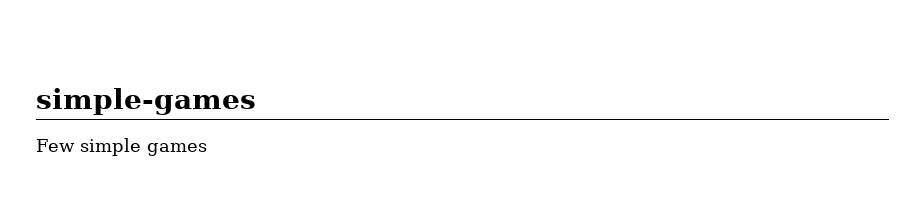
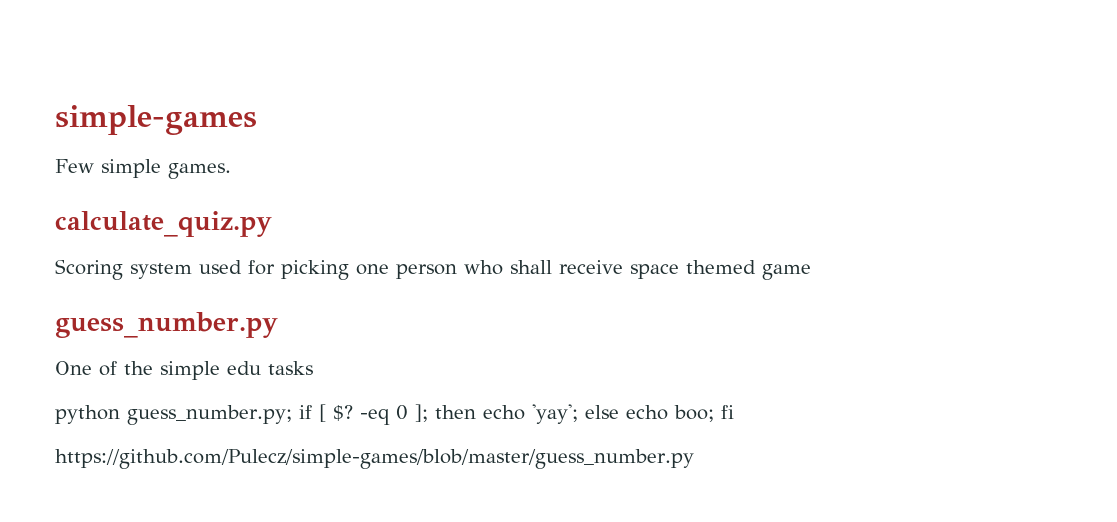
- Few simple games
+ Few simple games.
+ calculate_quiz.py
+ Scoring system used for picking one person who shall receive space themed game
+ guess_number.py
+ One of the simple edu tasks
+ python guess_number.py; if [ $? -eq 0 ]; then echo 'yay'; else echo boo; fi
+ https://github.com/Pulecz/simple-games/blob/master/guess_number.py

